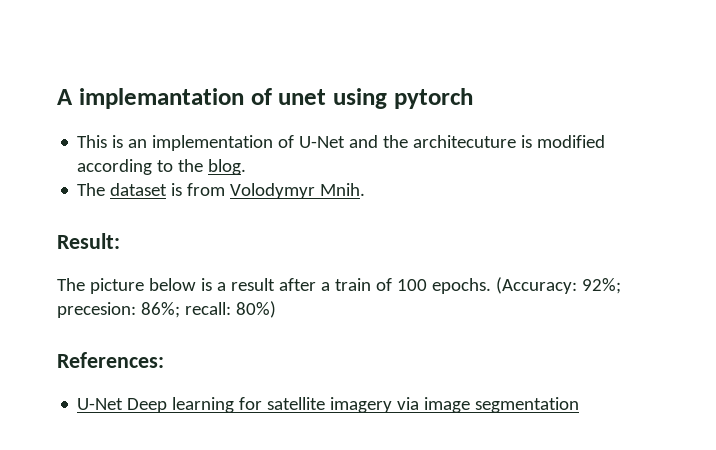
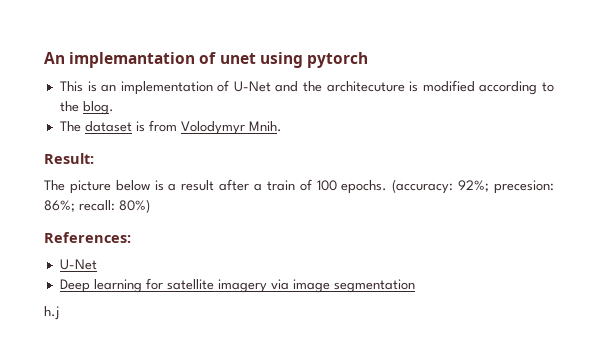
- A implemantation of unet using pytorch
+ An implemantation of unet using pytorch
- (Accuracy: 92%; precesion: 86%; recall: 80%)
+ (accuracy: 92%; precesion: 86%; recall: 80%)
  References:
- U-Net Deep learning for satellite imagery via image segmentation
+ U-Net
+ Deep learning for satellite imagery via image segmentation
+ h.j

